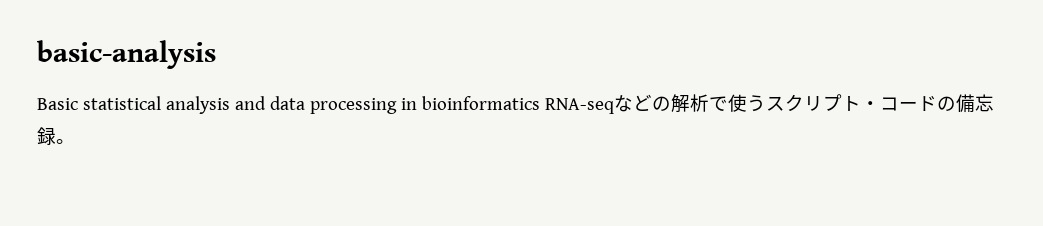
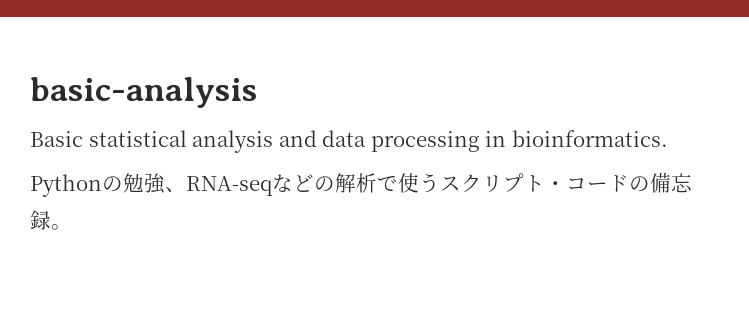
- Basic statistical analysis and data processing in bioinformatics RNA-seqなどの解析で使うスクリプト・コードの備忘録。
+ Basic statistical analysis and data processing in bioinformatics.
+ Pythonの勉強、RNA-seqなどの解析で使うスクリプト・コードの備忘録。

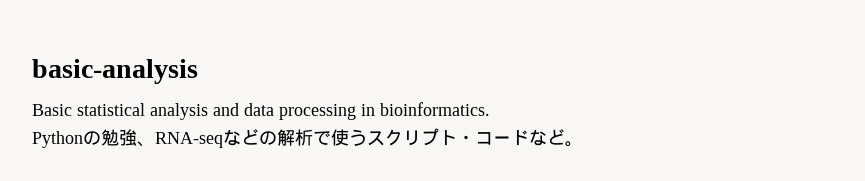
- Pythonの勉強、RNA-seqなどの解析で使うスクリプト・コードの備忘録。
+ Pythonの勉強、RNA-seqなどの解析で使うスクリプト・コードなど。

